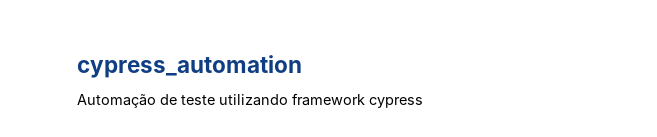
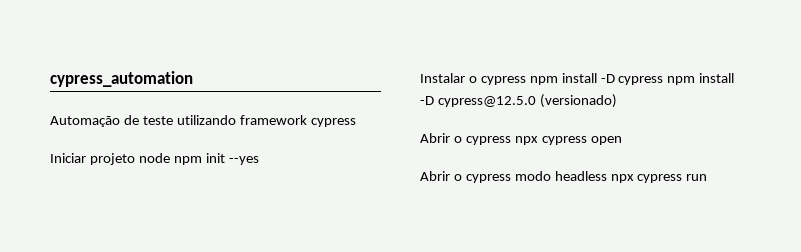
+ Iniciar projeto node npm init --yes
+ Instalar o cypress npm install -D cypress npm install -D cypress@12.5.0 (versionado)
+ Abrir o cypress npx cypress open
+ Abrir o cypress modo headless npx cypress run

